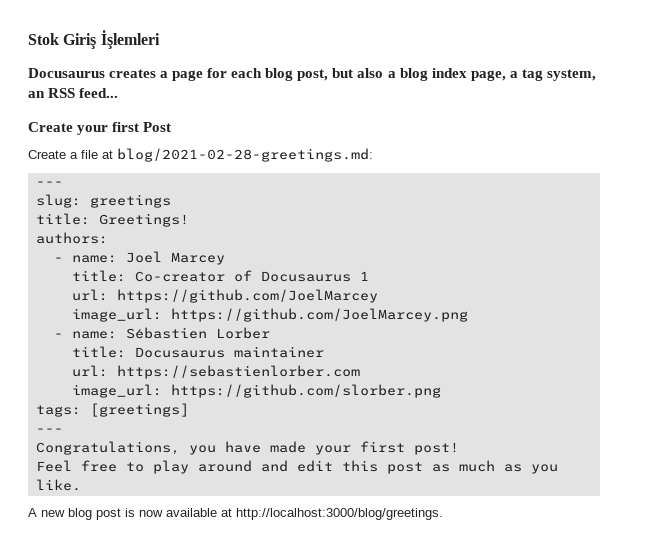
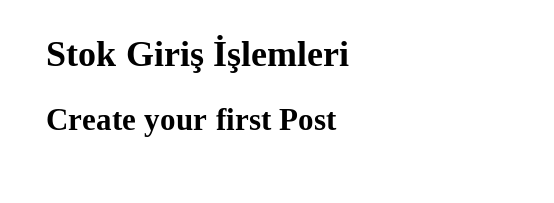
- Docusaurus creates a page for each blog post, but also a blog index page, a tag system, an RSS feed...
  Create your first Post
- Create a file at blog/2021-02-28-greetings.md:
- ---
- slug: greetings
- title: Greetings!
- authors:
- - name: Joel Marcey
- title: Co-creator of Docusaurus 1
- url: https://github.com/JoelMarcey
- image_url: https://github.com/JoelMarcey.png
- - name: Sébastien Lorber
- title: Docusaurus maintainer
- url: https://sebastienlorber.com
- image_url: https://github.com/slorber.png
- tags: [greetings]
- ---
- Congratulations, you have made your first post!
- Feel free to play around and edit this post as much as you like.
- A new blog post is now available at http://localhost:3000/blog/greetings.

